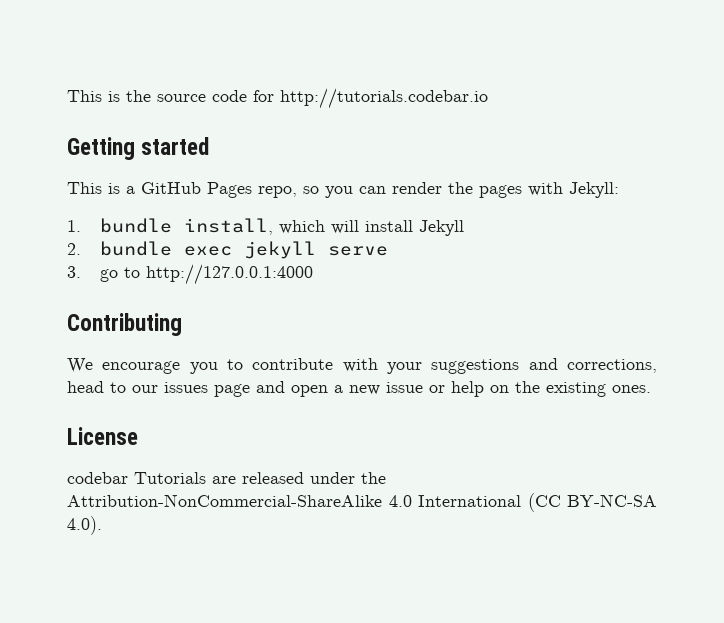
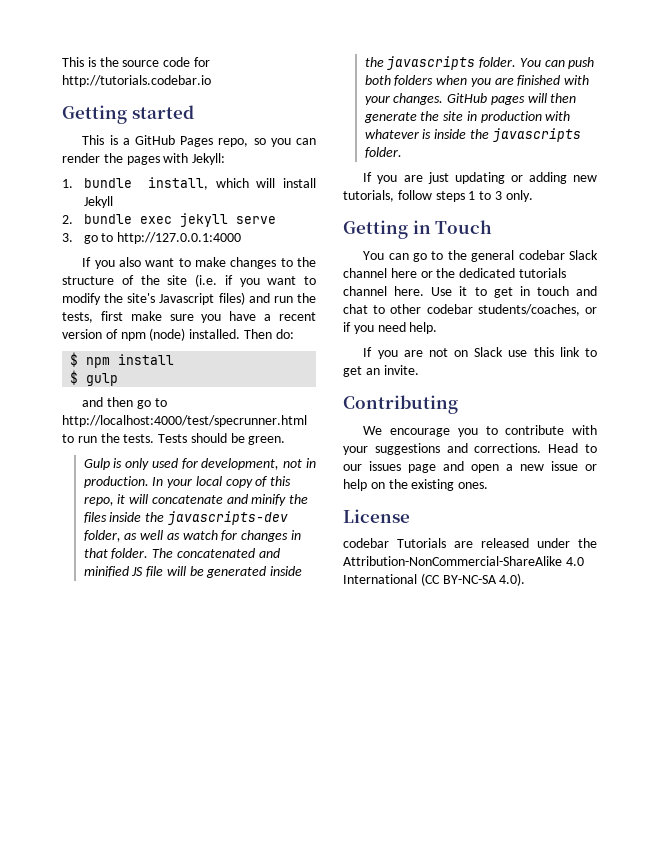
+ If you also want to make changes to the structure of the site (i.e. if you want to modify the site's Javascript files) and run the tests, first make sure you have a recent version of npm (node) installed. Then do:
+ $ npm install
+ $ gulp
+ and then go to http://localhost:4000/test/specrunner.html to run the tests. Tests should be green.
+ Gulp is only used for development, not in production. In your local copy of this repo, it will concatenate and minify the files inside the javascripts-dev folder, as well as watch for changes in that folder. The concatenated and minified JS file will be generated inside the javascripts folder. You can push both folders when you are finished with your changes. GitHub pages will then generate the site in production with whatever is inside the javascripts folder.
+ If you are just updating or adding new tutorials, follow steps 1 to 3 only.
+ Getting in Touch
+ You can go to the general codebar Slack channel here or the dedicated tutorials channel here. Use it to get in touch and chat to other codebar students/coaches, or if you need help.
+ If you are not on Slack use this link to get an invite.
- We encourage you to contribute with your suggestions and corrections, head to our issues page and open a new issue or help on the existing ones.
+ We encourage you to contribute with your suggestions and corrections. Head to our issues page and open a new issue or help on the existing ones.

